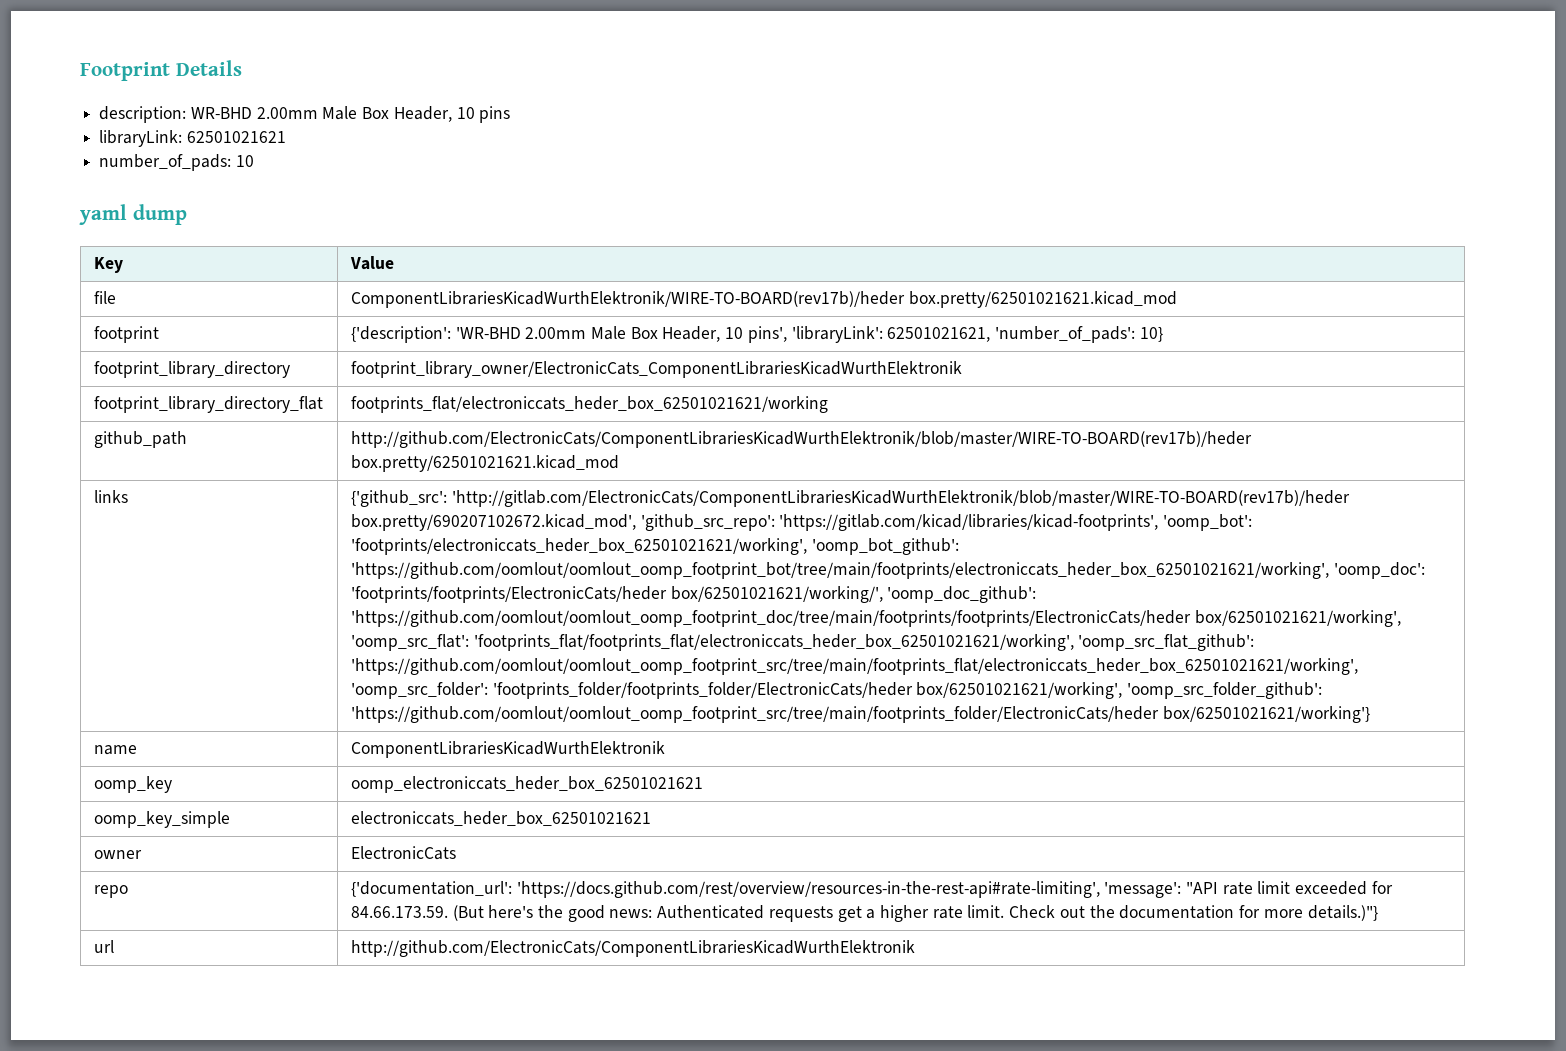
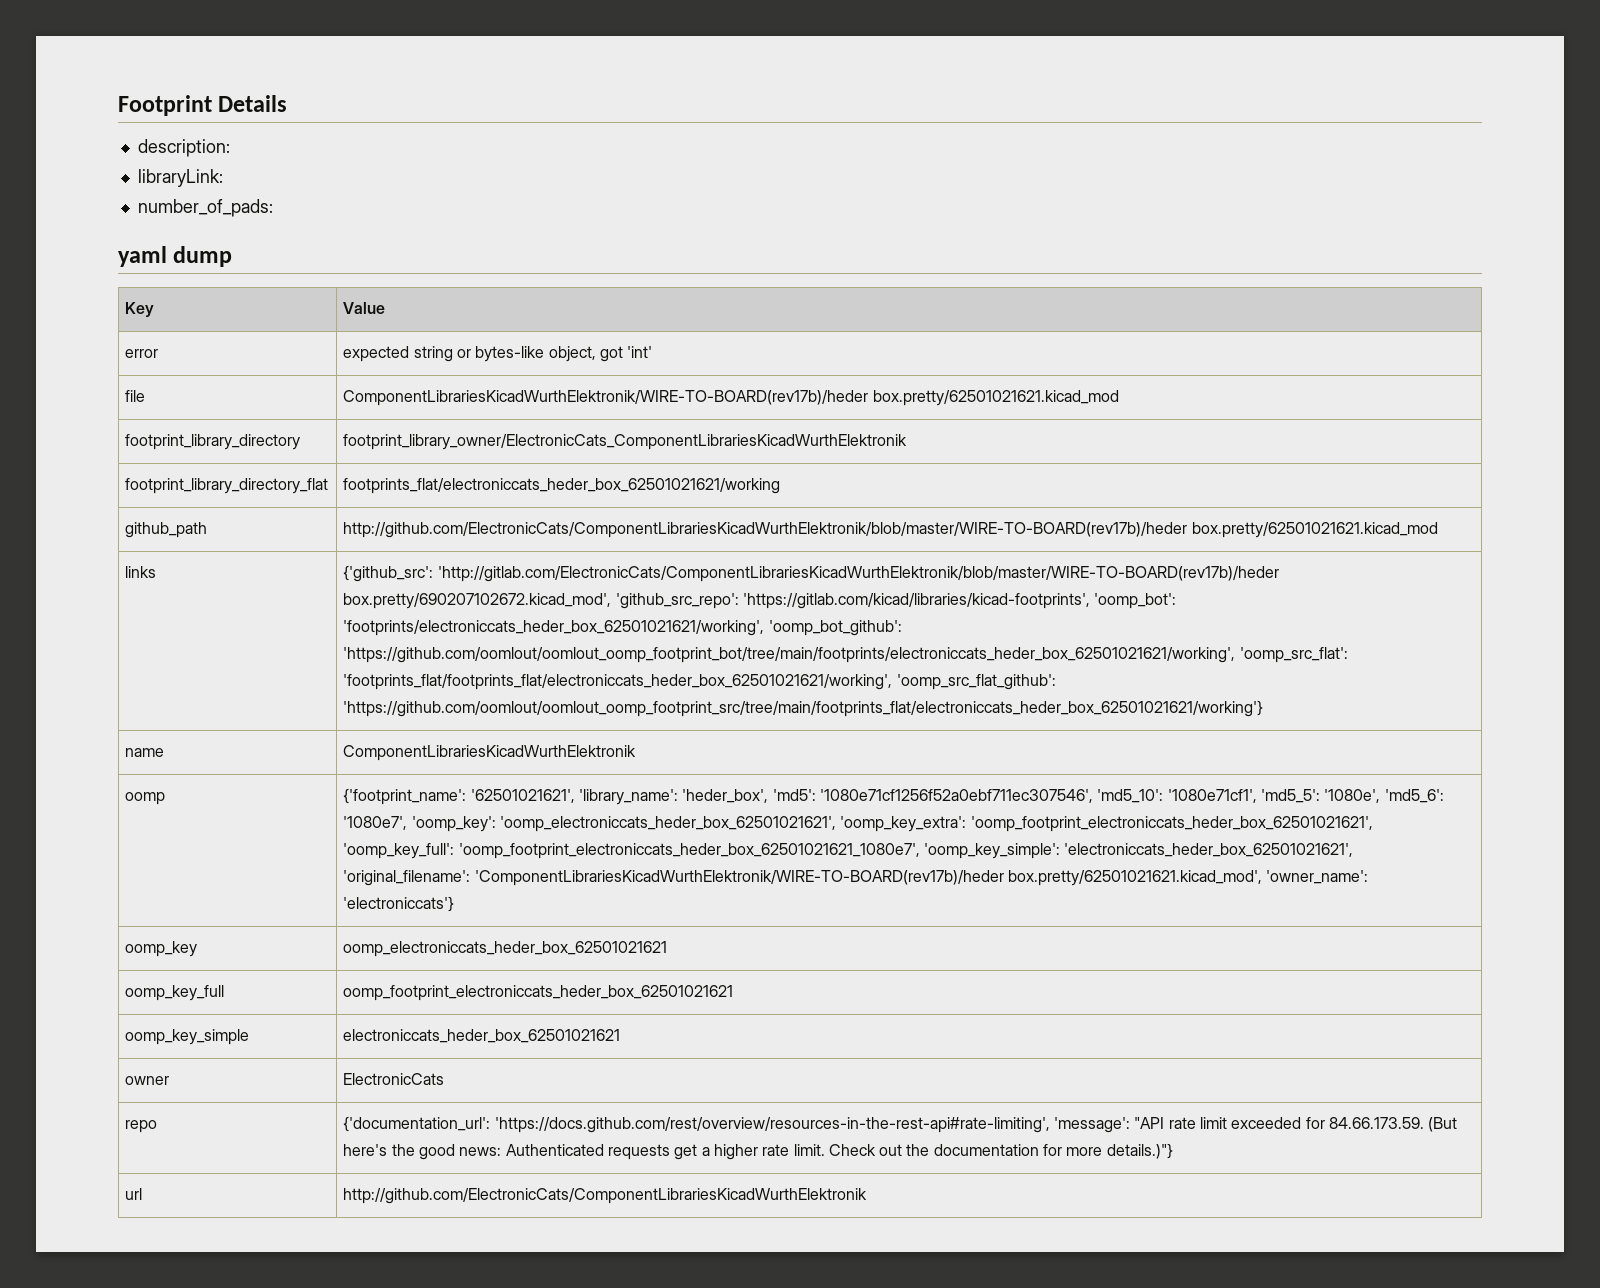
- description: WR-BHD 2.00mm Male Box Header, 10 pins
+ description:
- libraryLink: 62501021621
+ libraryLink:
- number_of_pads: 10
+ number_of_pads:
+ error | expected string or bytes-like object, got 'int'
  file | ComponentLibrariesKicadWurthElektronik/WIRE-TO-BOARD(rev17b)/heder box.pretty/62501021621.kicad_mod
- footprint | {'description': 'WR-BHD 2.00mm Male Box Header, 10 pins', 'libraryLink': 62501021621, 'number_of_pads': 10}
- links | {'github_src': 'http://gitlab.com/ElectronicCats/ComponentLibrariesKicadWurthElektronik/blob/master/WIRE-TO-BOARD(rev17b)/heder box.pretty/690207102672.kicad_mod', 'github_src_repo': 'https://gitlab.com/kicad/libraries/kicad-footprints', 'oomp_bot': 'footprints/electroniccats_heder_box_62501021621/working', 'oomp_bot_github': 'https://github.com/oomlout/oomlout_oomp_footprint_bot/tree/main/footprints/electroniccats_heder_box_62501021621/working', 'oomp_doc': 'footprints/footprints/ElectronicCats/heder box/62501021621/working/', 'oomp_doc_github': 'https://github.com/oomlout/oomlout_oomp_footprint_doc/tree/main/footprints/footprints/ElectronicCats/heder box/62501021621/working', 'oomp_src_flat': 'footprints_flat/footprints_flat/electroniccats_heder_box_62501021621/working', 'oomp_src_flat_github': 'https://github.com/oomlout/oomlout_oomp_footprint_src/tree/main/footprints_flat/electroniccats_heder_box_62501021621/working', 'oomp_src_folder': 'footprints_folder/footprints_folder/ElectronicCats/heder box/62501021621/working', 'oomp_src_folder_github': 'https://github.com/oomlout/oomlout_oomp_footprint_src/tree/main/footprints_folder/ElectronicCats/heder box/62501021621/working'}
+ links | {'github_src': 'http://gitlab.com/ElectronicCats/ComponentLibrariesKicadWurthElektronik/blob/master/WIRE-TO-BOARD(rev17b)/heder box.pretty/690207102672.kicad_mod', 'github_src_repo': 'https://gitlab.com/kicad/libraries/kicad-footprints', 'oomp_bot': 'footprints/electroniccats_heder_box_62501021621/working', 'oomp_bot_github': 'https://github.com/oomlout/oomlout_oomp_footprint_bot/tree/main/footprints/electroniccats_heder_box_62501021621/working', 'oomp_src_flat': 'footprints_flat/footprints_flat/electroniccats_heder_box_62501021621/working', 'oomp_src_flat_github': 'https://github.com/oomlout/oomlout_oomp_footprint_src/tree/main/footprints_flat/electroniccats_heder_box_62501021621/working'}
  name | ComponentLibrariesKicadWurthElektronik
+ oomp | {'footprint_name': '62501021621', 'library_name': 'heder_box', 'md5': '1080e71cf1256f52a0ebf711ec307546', 'md5_10': '1080e71cf1', 'md5_5': '1080e', 'md5_6': '1080e7', 'oomp_key': 'oomp_electroniccats_heder_box_62501021621', 'oomp_key_extra': 'oomp_footprint_electroniccats_heder_box_62501021621', 'oomp_key_full': 'oomp_footprint_electroniccats_heder_box_62501021621_1080e7', 'oomp_key_simple': 'electroniccats_heder_box_62501021621', 'original_filename': 'ComponentLibrariesKicadWurthElektronik/WIRE-TO-BOARD(rev17b)/heder box.pretty/62501021621.kicad_mod', 'owner_name': 'electroniccats'}
+ oomp_key_full | oomp_footprint_electroniccats_heder_box_62501021621

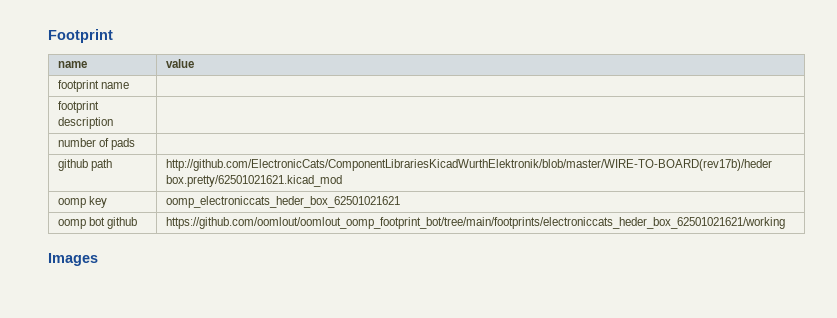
- Footprint Details
- description:
- libraryLink:
- number_of_pads:
- yaml dump
- Key | Value
- error | expected string or bytes-like object, got 'int'
- file | ComponentLibrariesKicadWurthElektronik/WIRE-TO-BOARD(rev17b)/heder box.pretty/62501021621.kicad_mod
- footprint_library_directory | footprint_library_owner/ElectronicCats_ComponentLibrariesKicadWurthElektronik
- footprint_library_directory_flat | footprints_flat/electroniccats_heder_box_62501021621/working
- github_path | http://github.com/ElectronicCats/ComponentLibrariesKicadWurthElektronik/blob/master/WIRE-TO-BOARD(rev17b)/heder box.pretty/62501021621.kicad_mod
- links | {'github_src': 'http://gitlab.com/ElectronicCats/ComponentLibrariesKicadWurthElektronik/blob/master/WIRE-TO-BOARD(rev17b)/heder box.pretty/690207102672.kicad_mod', 'github_src_repo': 'https://gitlab.com/kicad/libraries/kicad-footprints', 'oomp_bot': 'footprints/electroniccats_heder_box_62501021621/working', 'oomp_bot_github': 'https://github.com/oomlout/oomlout_oomp_footprint_bot/tree/main/footprints/electroniccats_heder_box_62501021621/working', 'oomp_src_flat': 'footprints_flat/footprints_flat/electroniccats_heder_box_62501021621/working', 'oomp_src_flat_github': 'https://github.com/oomlout/oomlout_oomp_footprint_src/tree/main/footprints_flat/electroniccats_heder_box_62501021621/working'}
- name | ComponentLibrariesKicadWurthElektronik
- oomp | {'footprint_name': '62501021621', 'library_name': 'heder_box', 'md5': '1080e71cf1256f52a0ebf711ec307546', 'md5_10': '1080e71cf1', 'md5_5': '1080e', 'md5_6': '1080e7', 'oomp_key': 'oomp_electroniccats_heder_box_62501021621', 'oomp_key_extra': 'oomp_footprint_electroniccats_heder_box_62501021621', 'oomp_key_full': 'oomp_footprint_electroniccats_heder_box_62501021621_1080e7', 'oomp_key_simple': 'electroniccats_heder_box_62501021621', 'original_filename': 'ComponentLibrariesKicadWurthElektronik/WIRE-TO-BOARD(rev17b)/heder box.pretty/62501021621.kicad_mod', 'owner_name': 'electroniccats'}
- oomp_key | oomp_electroniccats_heder_box_62501021621
- oomp_key_full | oomp_footprint_electroniccats_heder_box_62501021621
- oomp_key_simple | electroniccats_heder_box_62501021621
- owner | ElectronicCats
- repo | {'documentation_url': 'https://docs.github.com/rest/overview/resources-in-the-rest-api#rate-limiting', 'message': "API rate limit exceeded for 84.66.173.59. (But here's the good news: Authenticated requests get a higher rate limit. Check out the documentation for more details.)"}
- url | http://github.com/ElectronicCats/ComponentLibrariesKicadWurthElektronik
+ Footprint
+ name | value
+ footprint name |
+ footprint description |
+ number of pads |
+ github path | http://github.com/ElectronicCats/ComponentLibrariesKicadWurthElektronik/blob/master/WIRE-TO-BOARD(rev17b)/heder box.pretty/62501021621.kicad_mod
+ oomp key | oomp_electroniccats_heder_box_62501021621
+ oomp bot github | https://github.com/oomlout/oomlout_oomp_footprint_bot/tree/main/footprints/electroniccats_heder_box_62501021621/working
+ Images

